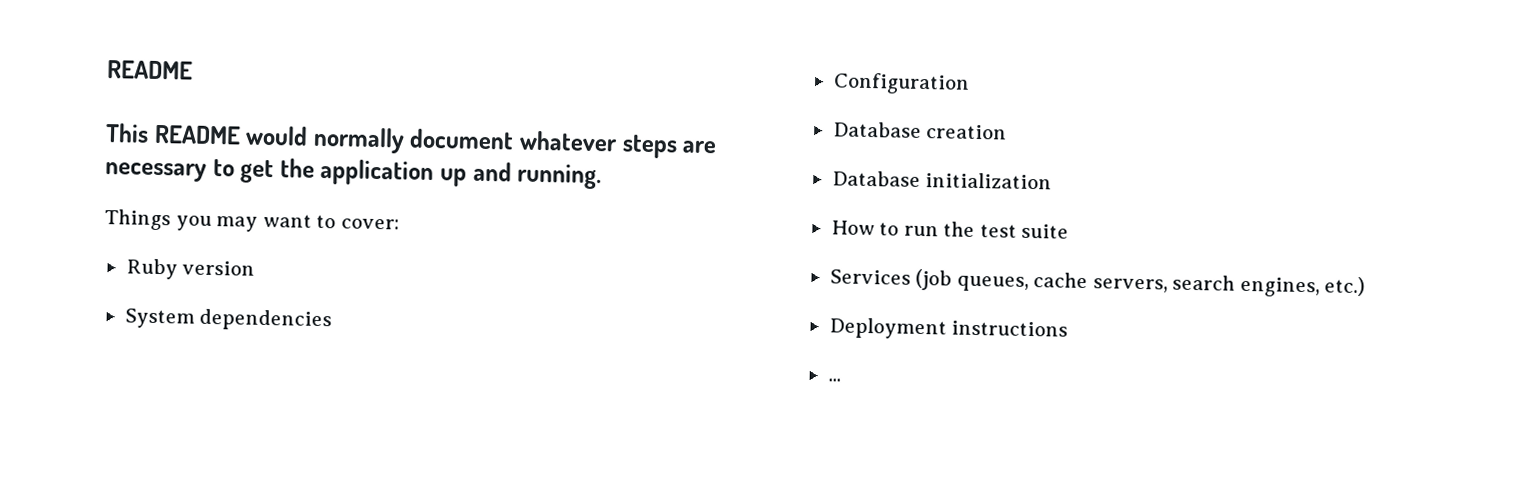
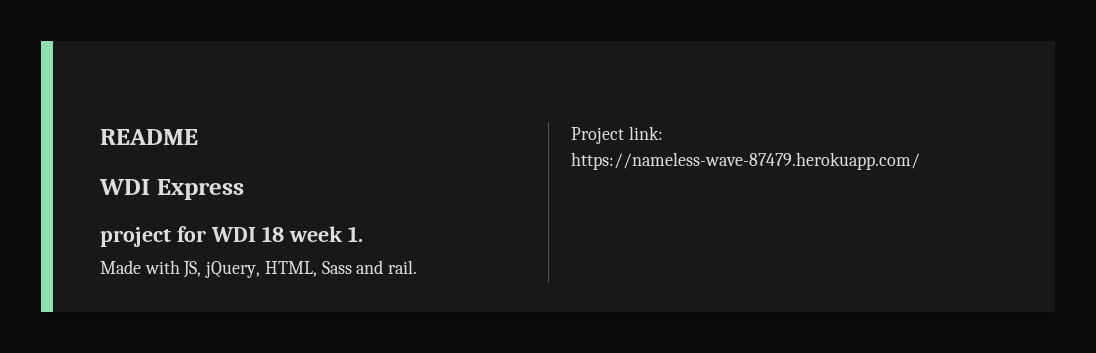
- This README would normally document whatever steps are necessary to get the application up and running.
- Things you may want to cover:
- Ruby version
- System dependencies
- Configuration
- Database creation
- Database initialization
- How to run the test suite
- Services (job queues, cache servers, search engines, etc.)
- Deployment instructions
- ...
+ WDI Express
+ project for WDI 18 week 1.
+ Made with JS, jQuery, HTML, Sass and rail.
+ Project link: https://nameless-wave-87479.herokuapp.com/

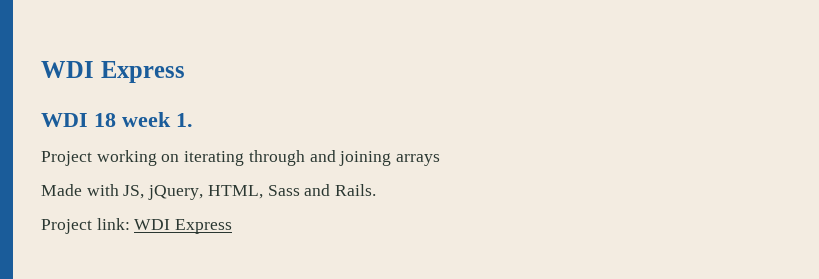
- README
- project for WDI 18 week 1.
+ WDI 18 week 1.
+ Project working on iterating through and joining arrays
- Made with JS, jQuery, HTML, Sass and rail.
+ Made with JS, jQuery, HTML, Sass and Rails.
- Project link: https://nameless-wave-87479.herokuapp.com/
+ Project link: WDI Express

